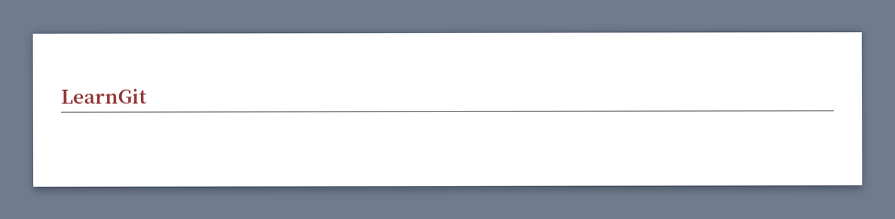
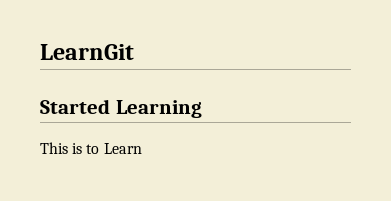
+ Started Learning
+ This is to Learn

